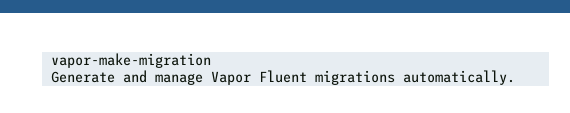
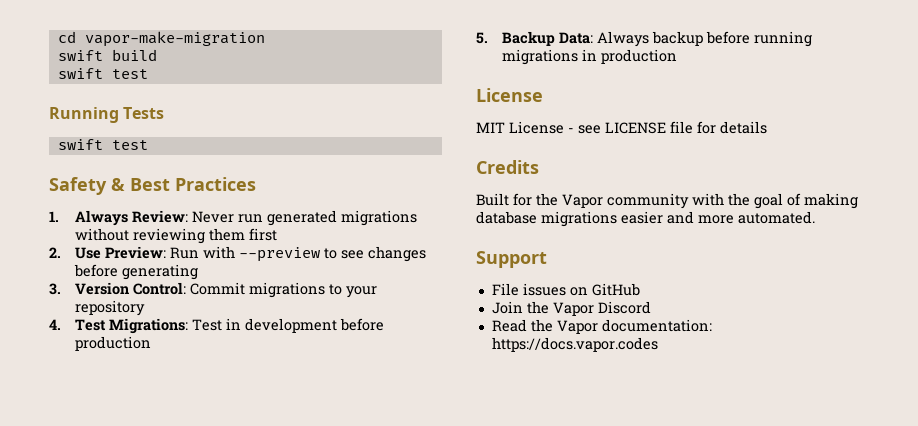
- vapor-make-migration
+ cd vapor-make-migration
- Generate and manage Vapor Fluent migrations automatically.
+ swift build
+ swift test
+ Running Tests
+ swift test
+ Safety & Best Practices
+ 1. Always Review: Never run generated migrations without reviewing them first
+ 2. Use Preview: Run with --preview to see changes before generating
+ 3. Version Control: Commit migrations to your repository
+ 4. Test Migrations: Test in development before production
+ 5. Backup Data: Always backup before running migrations in production
+ License
+ MIT License - see LICENSE file for details
+ Credits
+ Built for the Vapor community with the goal of making database migrations easier and more automated.
+ Support
+ File issues on GitHub
+ Join the Vapor Discord
+ Read the Vapor documentation: https://docs.vapor.codes

